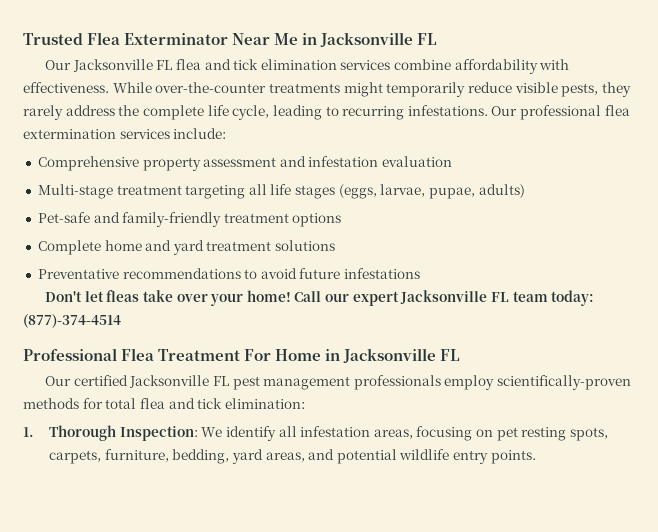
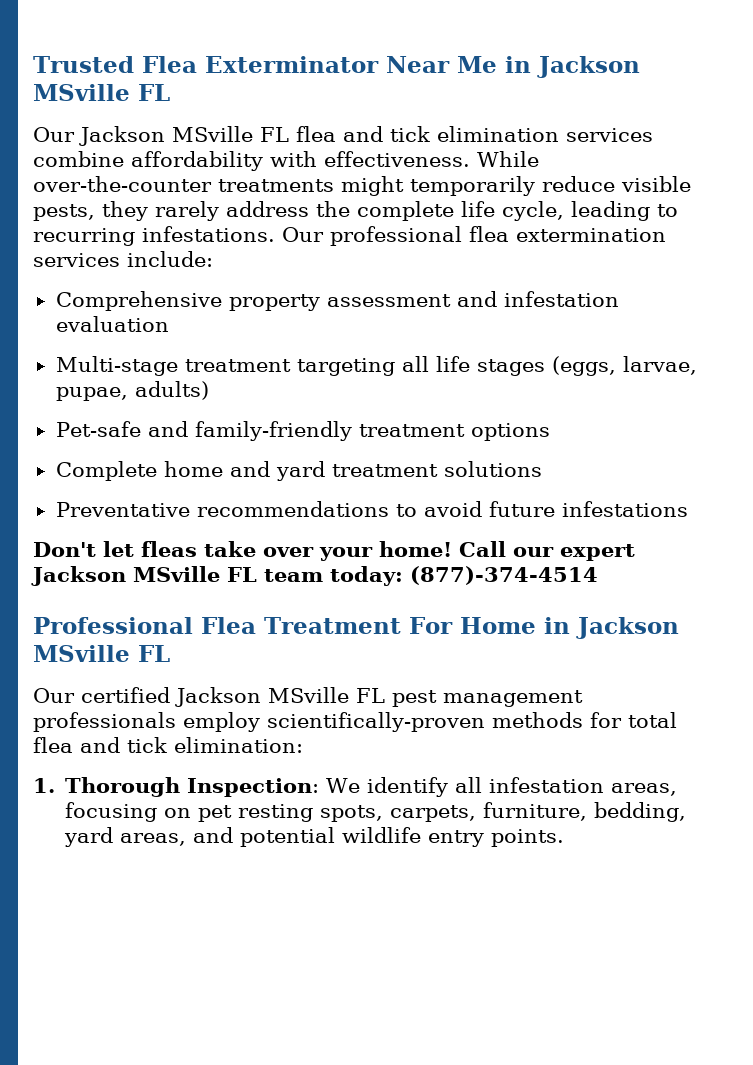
- Trusted Flea Exterminator Near Me in Jacksonville FL
- Our Jacksonville FL flea and tick elimination services combine affordability with effectiveness.
+ Trusted Flea Exterminator Near Me in Jackson MSville FL
+ Our Jackson MSville FL flea and tick elimination services combine affordability with effectiveness.
- Call our expert Jacksonville FL team today: (877)-374-4514
+ Call our expert Jackson MSville FL team today: (877)-374-4514
- Professional Flea Treatment For Home in Jacksonville FL
+ Professional Flea Treatment For Home in Jackson MSville FL
- Our certified Jacksonville FL pest management professionals employ scientifically-proven methods for total flea and tick elimination:
+ Our certified Jackson MSville FL pest management professionals employ scientifically-proven methods for total flea and tick elimination:

